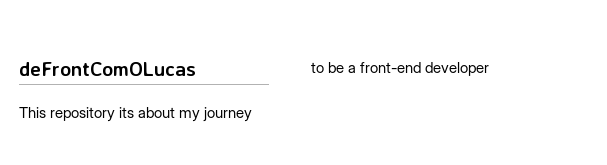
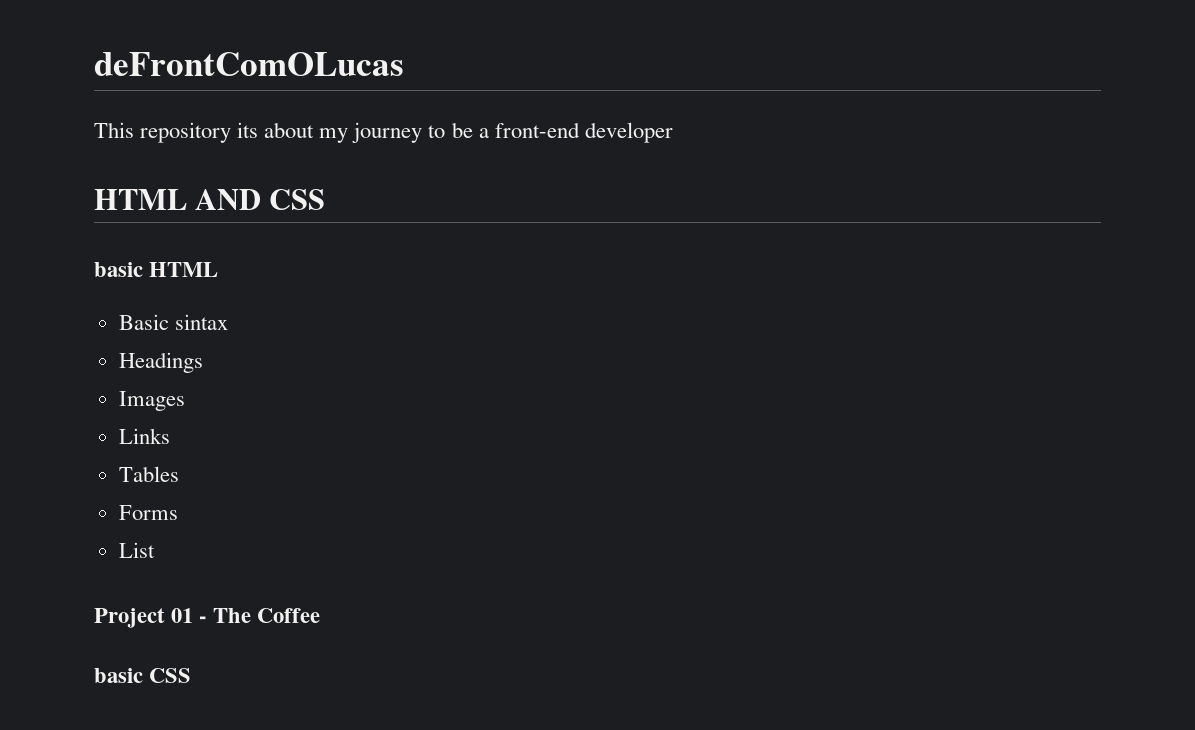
+ HTML AND CSS
+ basic HTML
+ Basic sintax
+ Headings
+ Images
+ Links
+ Tables
+ Forms
+ List
+ Project 01 - The Coffee
+ basic CSS

